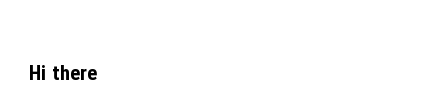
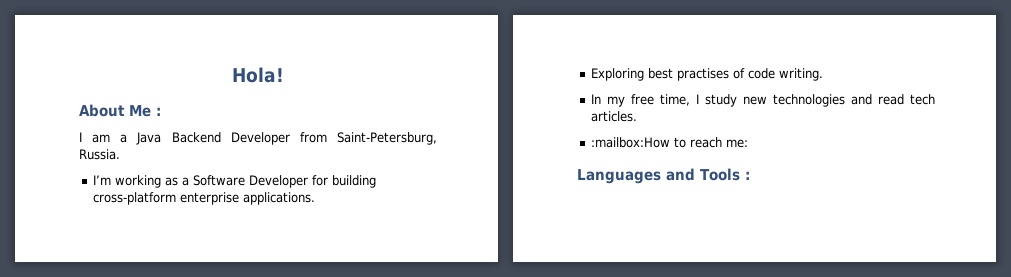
- Hi there
+ Hola!
+ About Me :
+ I am a Java Backend Developer from Saint-Petersburg, Russia.
+ I’m working as a Software Developer for building cross-platform enterprise applications.
+ Exploring best practises of code writing.
+ In my free time, I study new technologies and read tech articles.
+ :mailbox:How to reach me:
+ Languages and Tools :

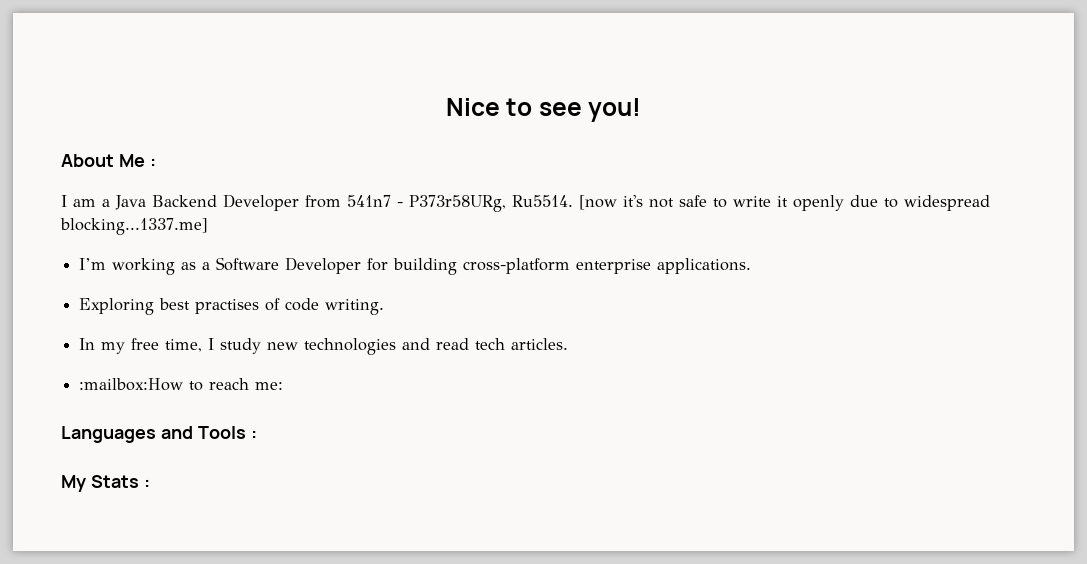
- Hola!
+ Nice to see you!
- I am a Java Backend Developer from Saint-Petersburg, Russia.
+ I am a Java Backend Developer from 541n7 - P373r58URg, Ru5514. [now it's not safe to write it openly due to widespread blocking...1337.me]
+ My Stats :

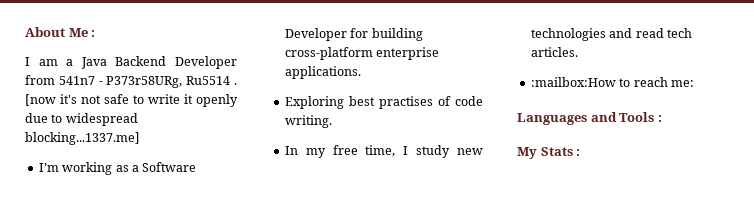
- Nice to see you!
- I am a Java Backend Developer from 541n7 - P373r58URg, Ru5514.
+ I am a Java Backend Developer from 541n7 - P373r58URg, Ru5514 .

